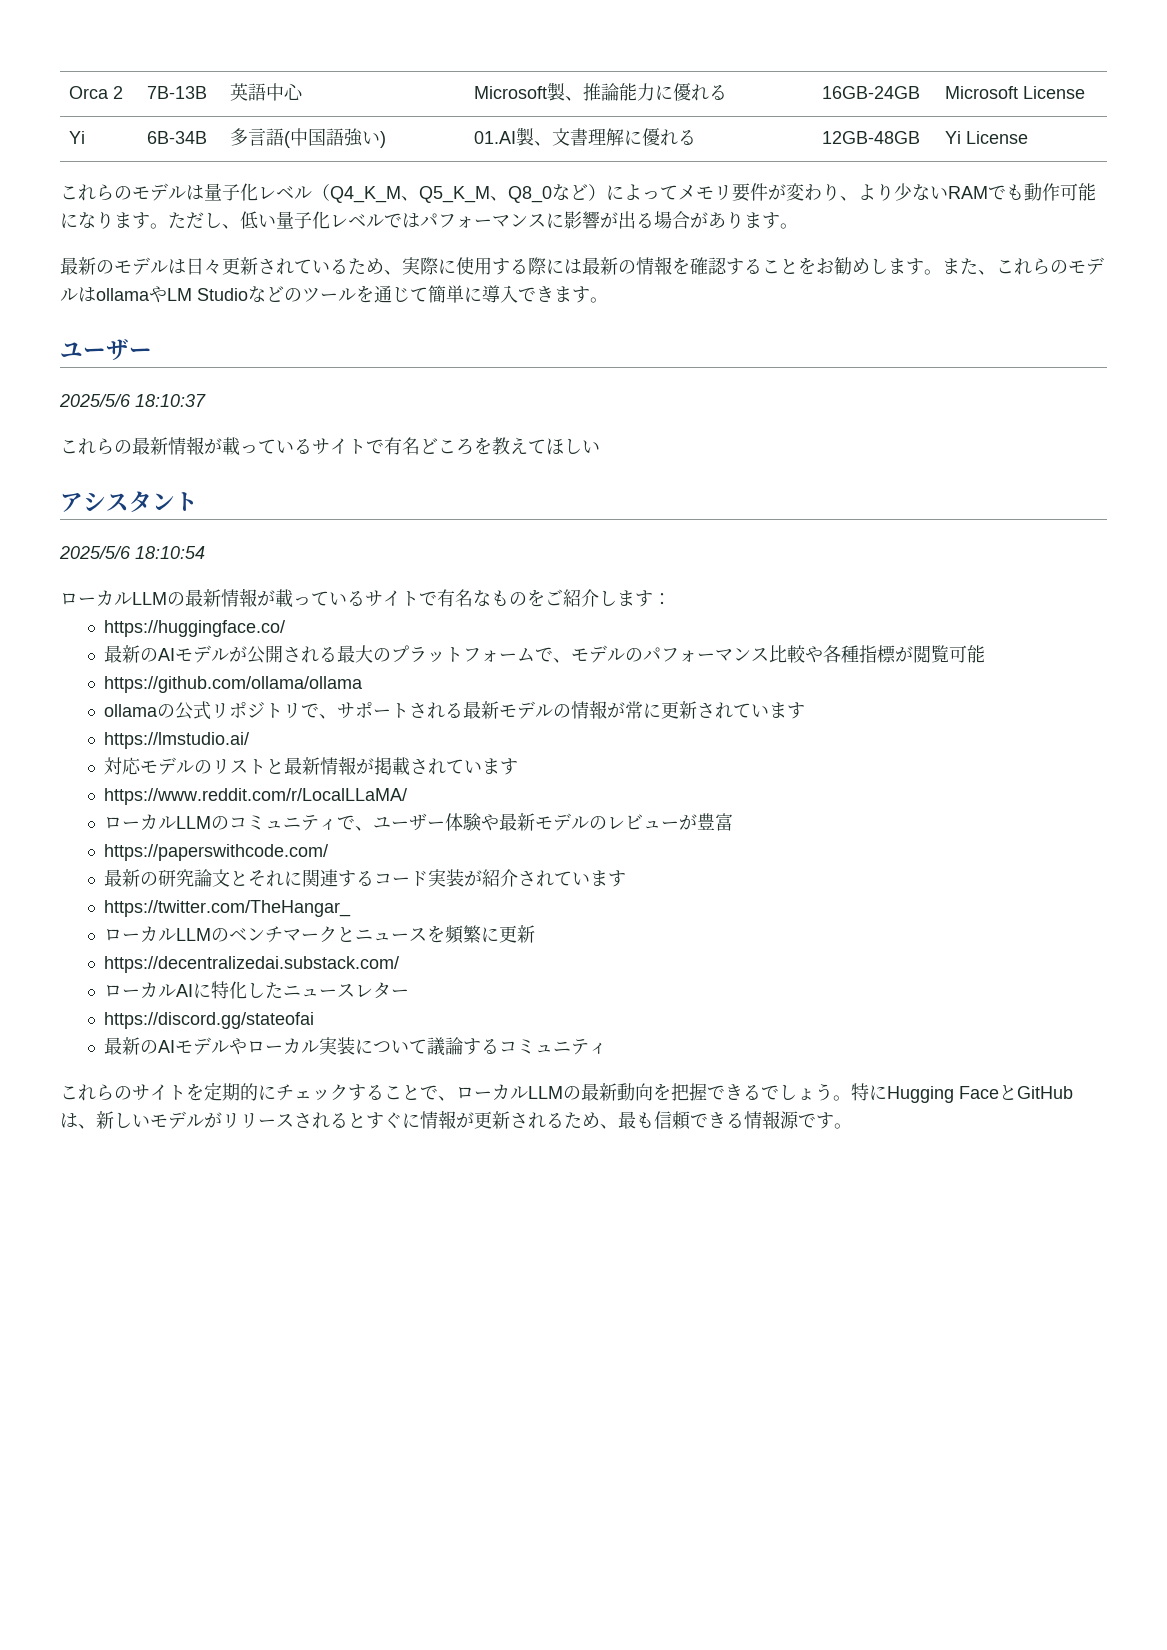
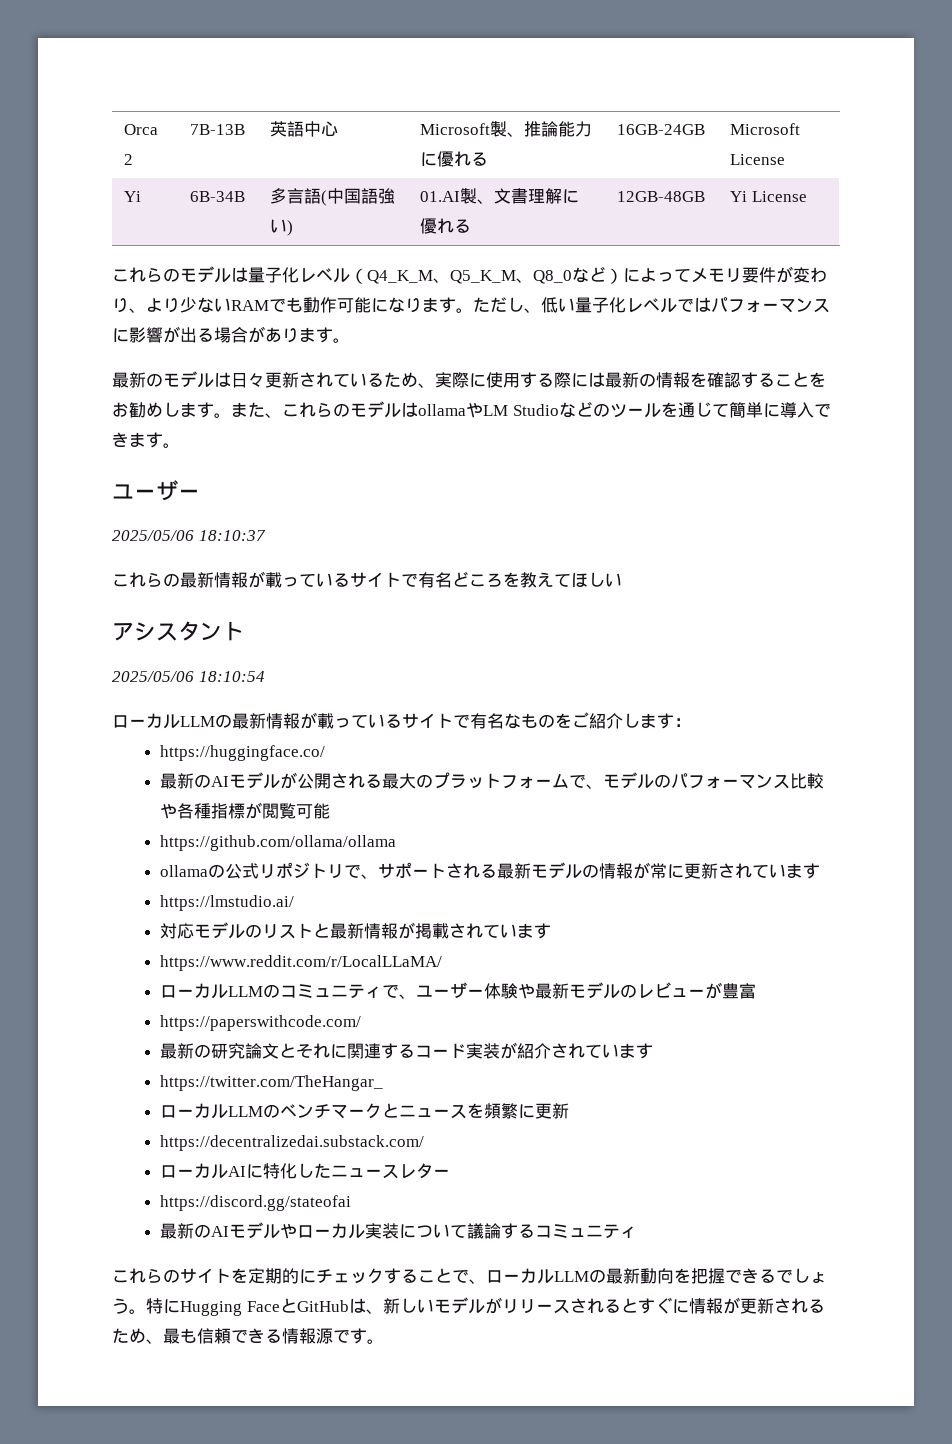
- 2025/5/6 18:10:37
+ 2025/05/06 18:10:37
- 2025/5/6 18:10:54
+ 2025/05/06 18:10:54

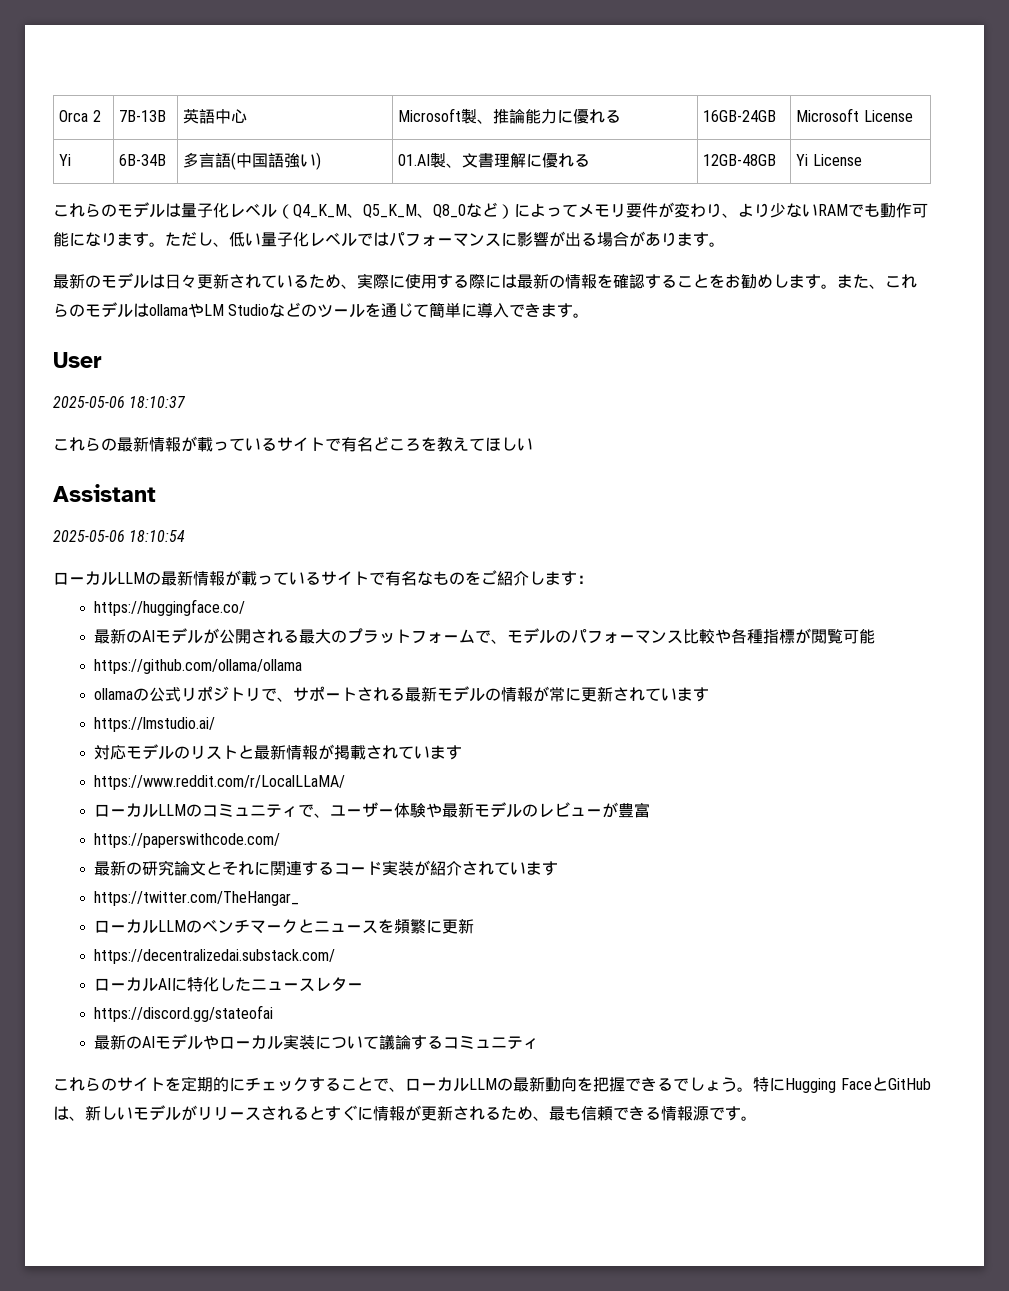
  また、これらのモデルはollamaやLM Studioなどのツールを通じて簡単に導入できます。
- ユーザー
- 2025/05/06 18:10:37
+ User
+ 2025-05-06 18:10:37
- アシスタント
- 2025/05/06 18:10:54
+ Assistant
+ 2025-05-06 18:10:54

